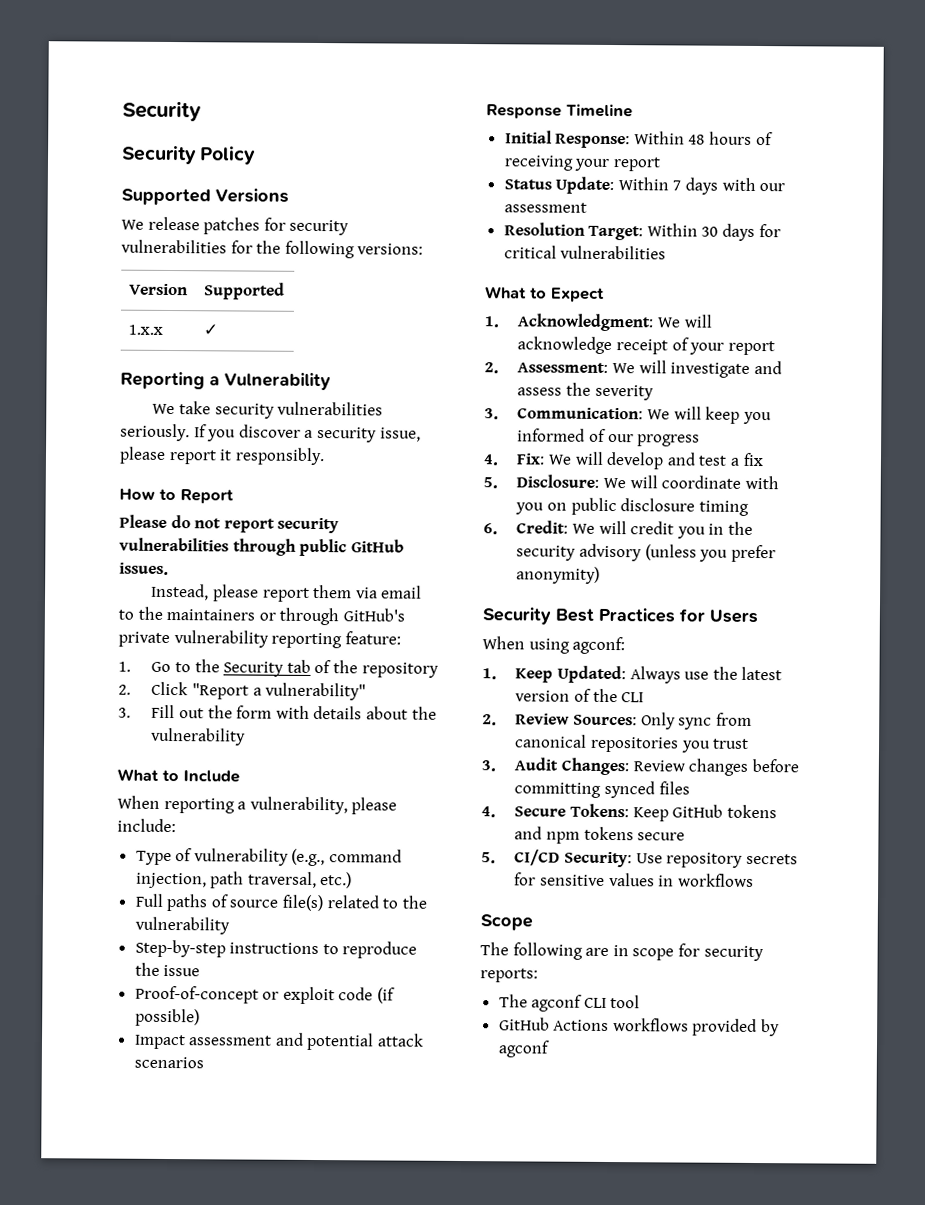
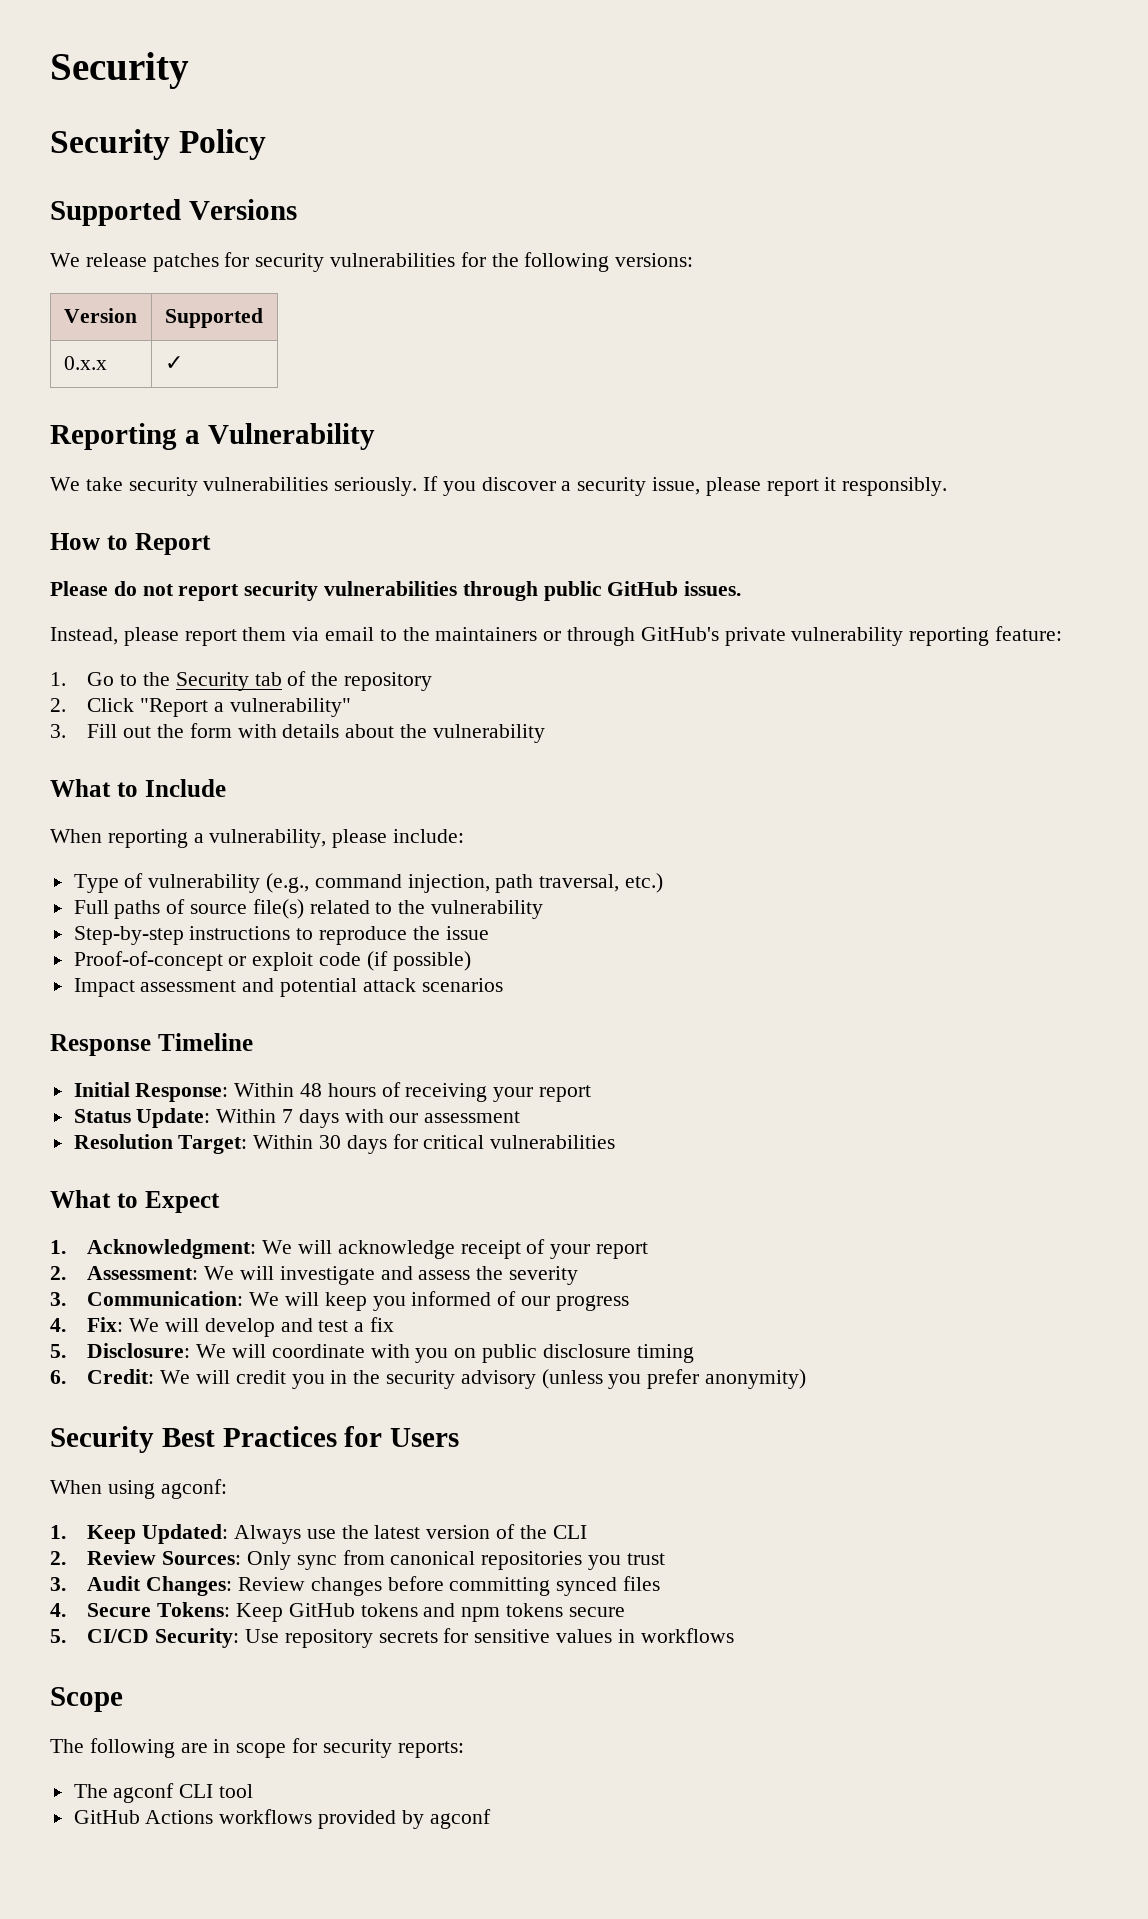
- 1.x.x | ✓
+ 0.x.x | ✓

